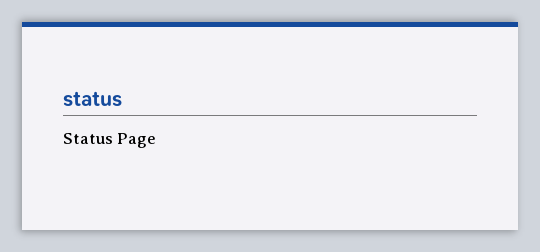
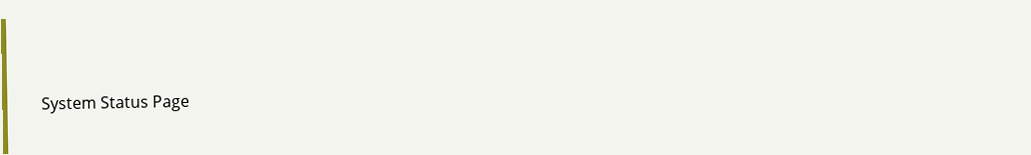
- status
- Status Page
+ System Status Page

